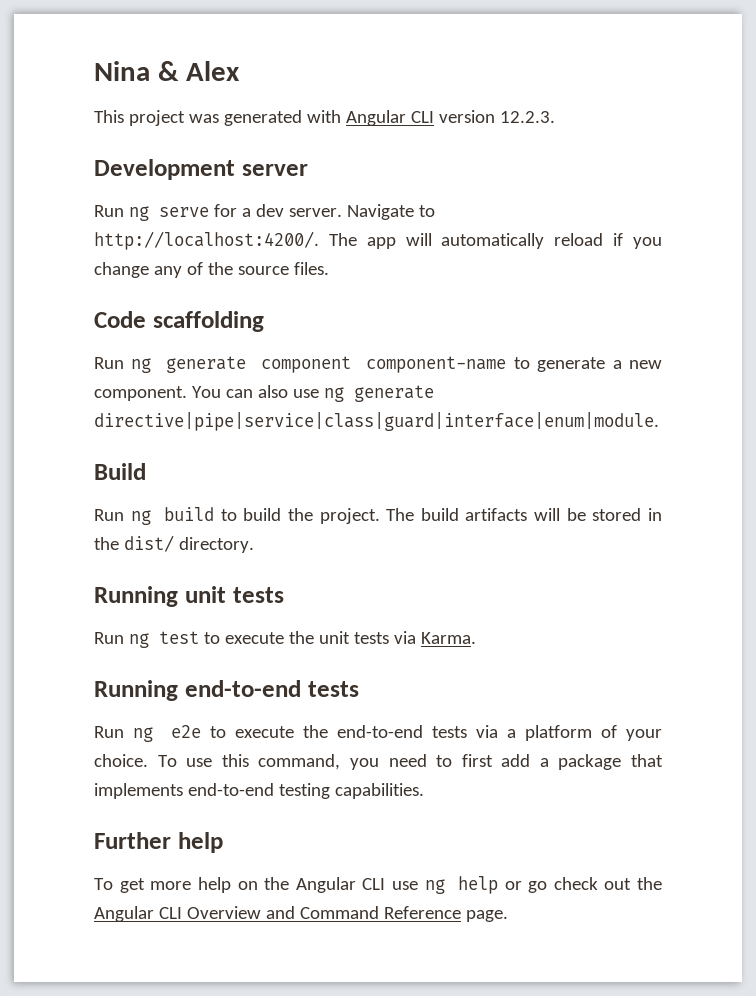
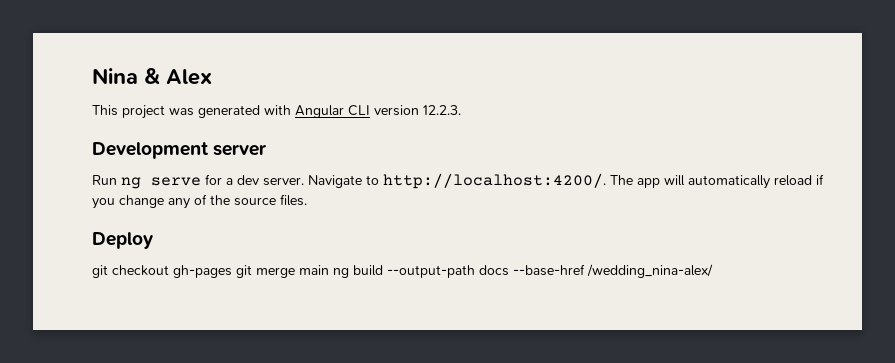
- Code scaffolding
- Run ng generate component component-name to generate a new component. You can also use ng generate directive|pipe|service|class|guard|interface|enum|module.
- Build
- Run ng build to build the project. The build artifacts will be stored in the dist/ directory.
- Running unit tests
- Run ng test to execute the unit tests via Karma.
- Running end-to-end tests
- Run ng e2e to execute the end-to-end tests via a platform of your choice. To use this command, you need to first add a package that implements end-to-end testing capabilities.
- Further help
- To get more help on the Angular CLI use ng help or go check out the Angular CLI Overview and Command Reference page.
+ Deploy
+ git checkout gh-pages git merge main ng build --output-path docs --base-href /wedding_nina-alex/

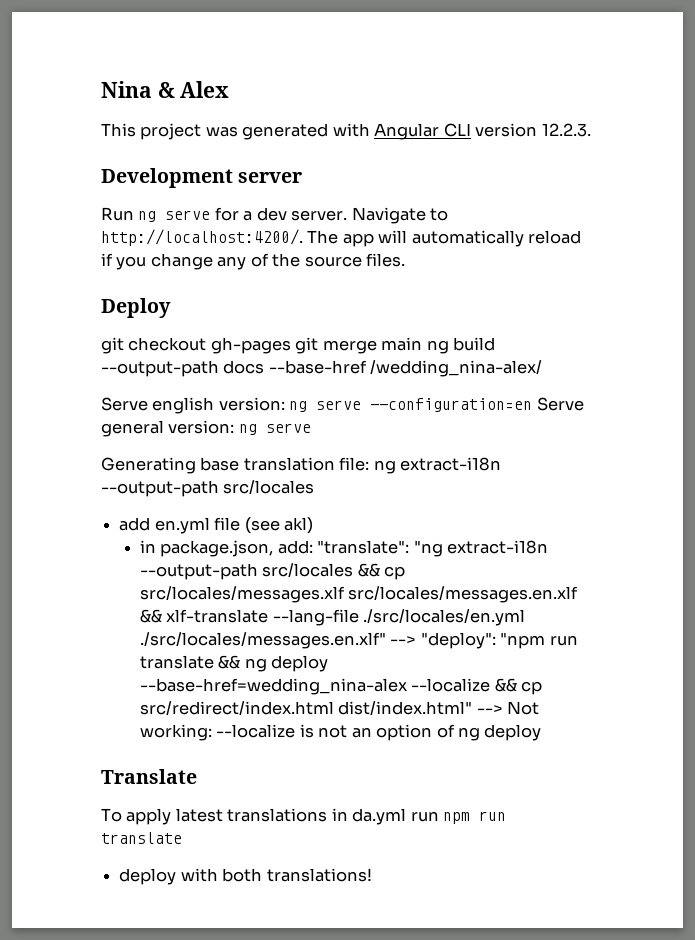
+ Serve english version: ng serve --configuration=en Serve general version: ng serve
+ Generating base translation file: ng extract-i18n --output-path src/locales
+ add en.yml file (see akl)
+ in package.json, add: "translate": "ng extract-i18n --output-path src/locales && cp src/locales/messages.xlf src/locales/messages.en.xlf && xlf-translate --lang-file ./src/locales/en.yml ./src/locales/messages.en.xlf" --> "deploy": "npm run translate && ng deploy --base-href=wedding_nina-alex --localize && cp src/redirect/index.html dist/index.html" --> Not working: --localize is not an option of ng deploy
+ Translate
+ To apply latest translations in da.yml run npm run translate
+ deploy with both translations!

